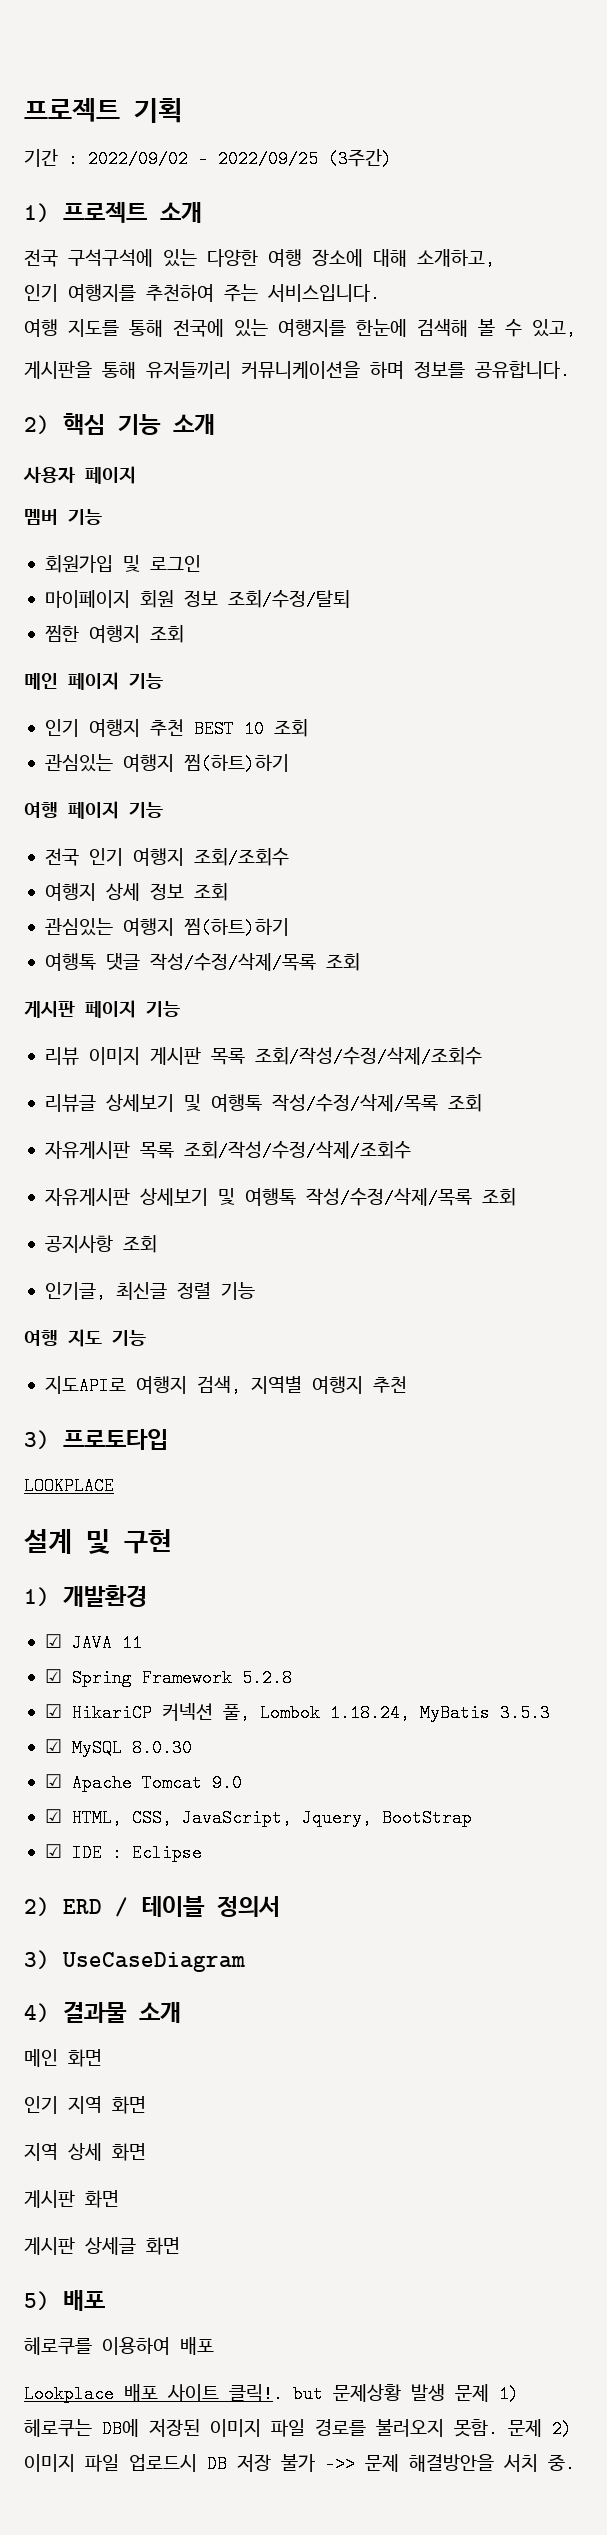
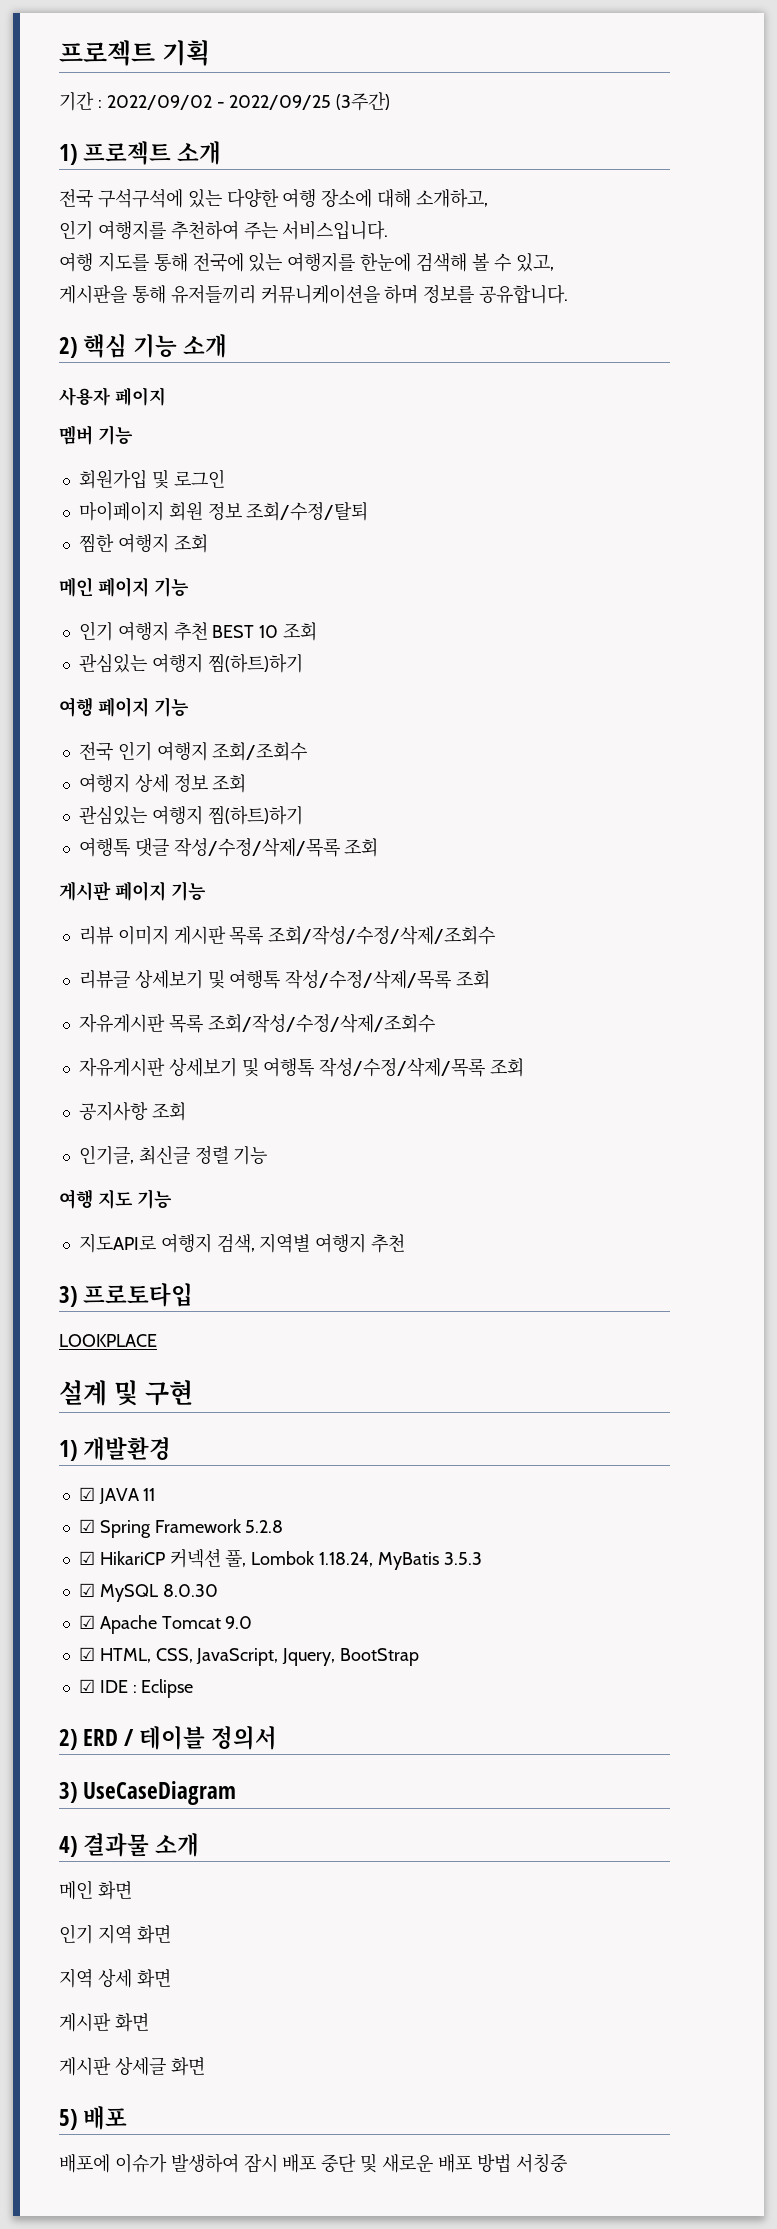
- 헤로쿠를 이용하여 배포
- Lookplace 배포 사이트 클릭!. but 문제상황 발생 문제 1) 헤로쿠는 DB에 저장된 이미지 파일 경로를 불러오지 못함. 문제 2) 이미지 파일 업로드시 DB 저장 불가 ->> 문제 해결방안을 서치 중.
+ 배포에 이슈가 발생하여 잠시 배포 중단 및 새로운 배포 방법 서칭중

